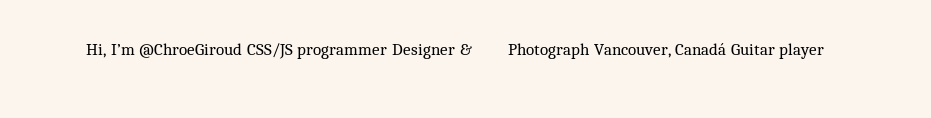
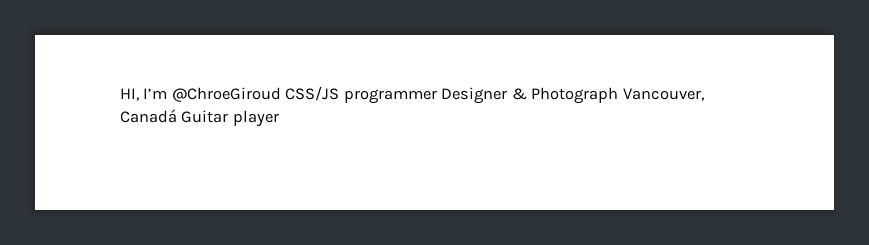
- Hi, I’m @ChroeGiroud CSS/JS programmer Designer & Photograph Vancouver, Canadá Guitar player
+ HI, I’m @ChroeGiroud CSS/JS programmer Designer & Photograph Vancouver, Canadá Guitar player

